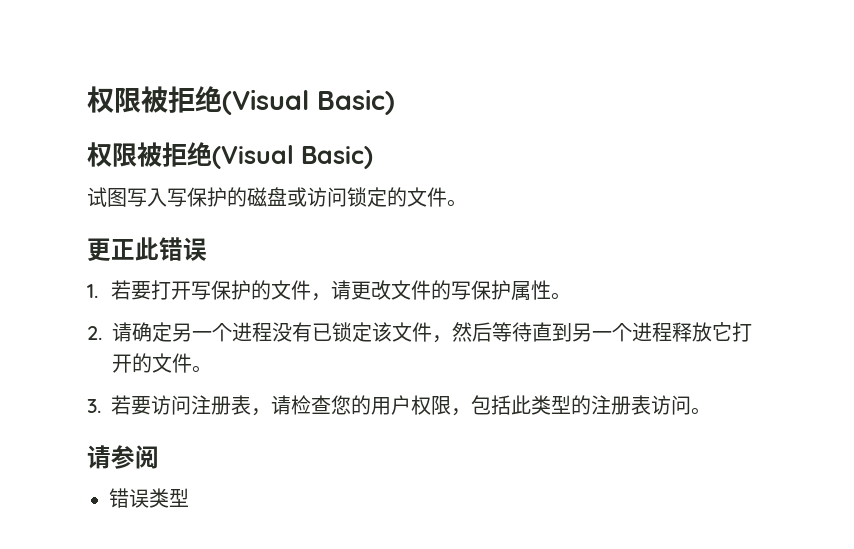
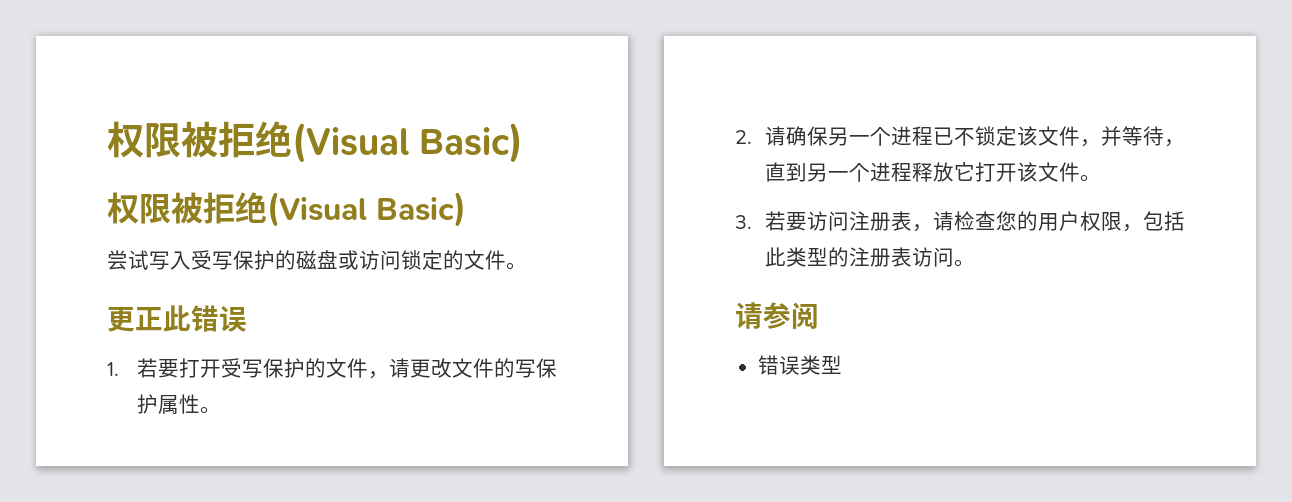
- 试图写入写保护的磁盘或访问锁定的文件。
+ 尝试写入受写保护的磁盘或访问锁定的文件。
- 1.若要打开写保护的文件，请更改文件的写保护属性。
+ 1.若要打开受写保护的文件，请更改文件的写保护属性。
- 2.请确定另一个进程没有已锁定该文件，然后等待直到另一个进程释放它打开的文件。
+ 2.请确保另一个进程已不锁定该文件，并等待，直到另一个进程释放它打开该文件。

